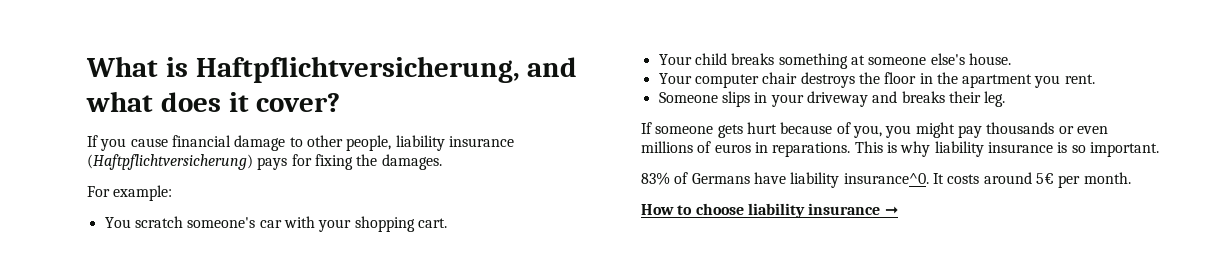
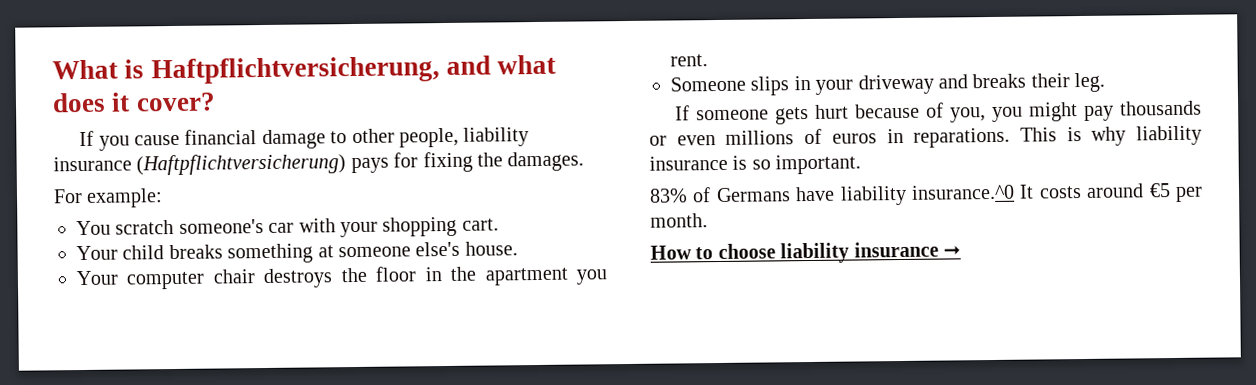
- 83% of Germans have liability insurance^0. It costs around 5€ per month.
+ 83% of Germans have liability insurance.^0 It costs around €5 per month.

